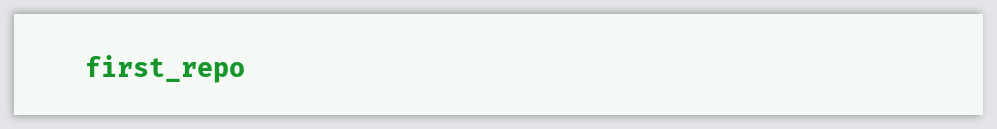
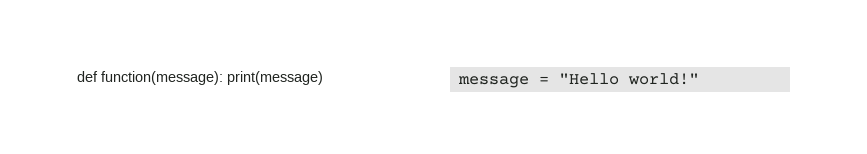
- first_repo
+ def function(message): print(message)
+ message = "Hello world!"

